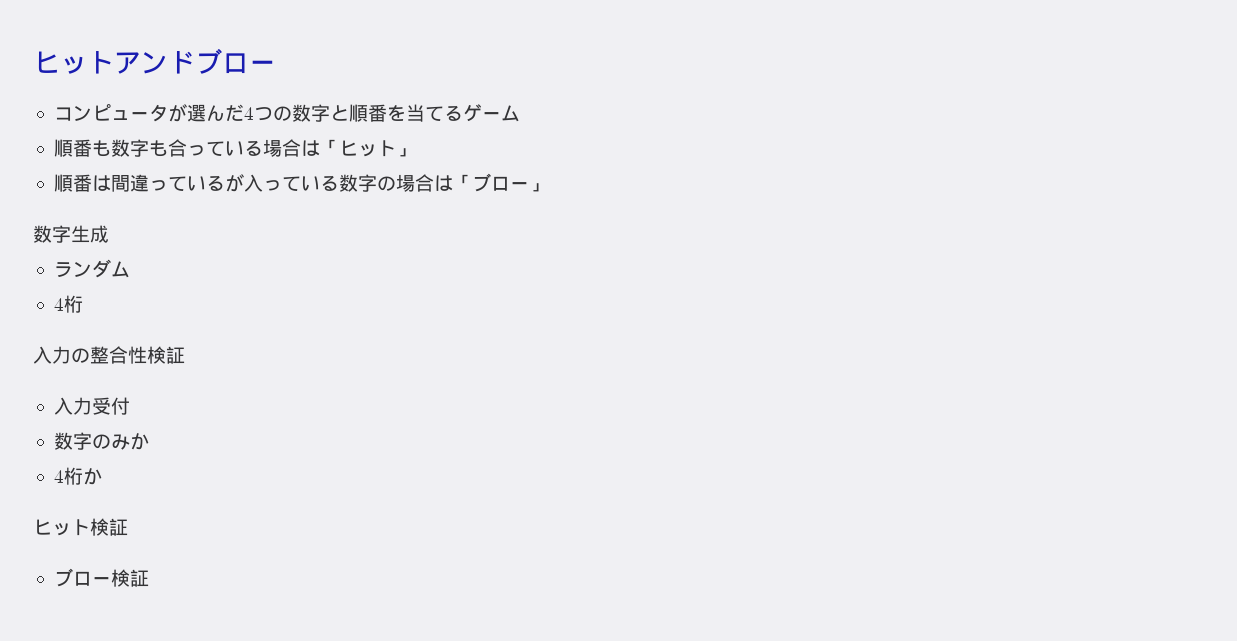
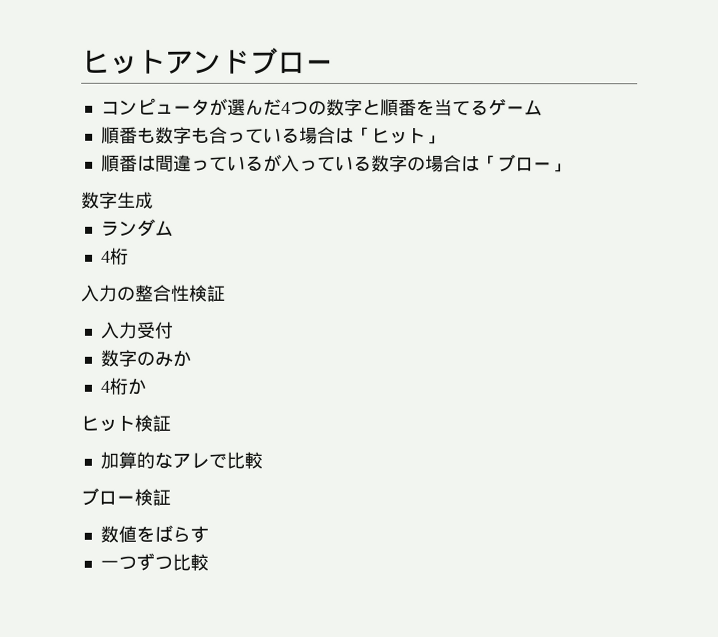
+ 加算的なアレで比較
  ブロー検証
+ 数値をばらす
+ 一つずつ比較

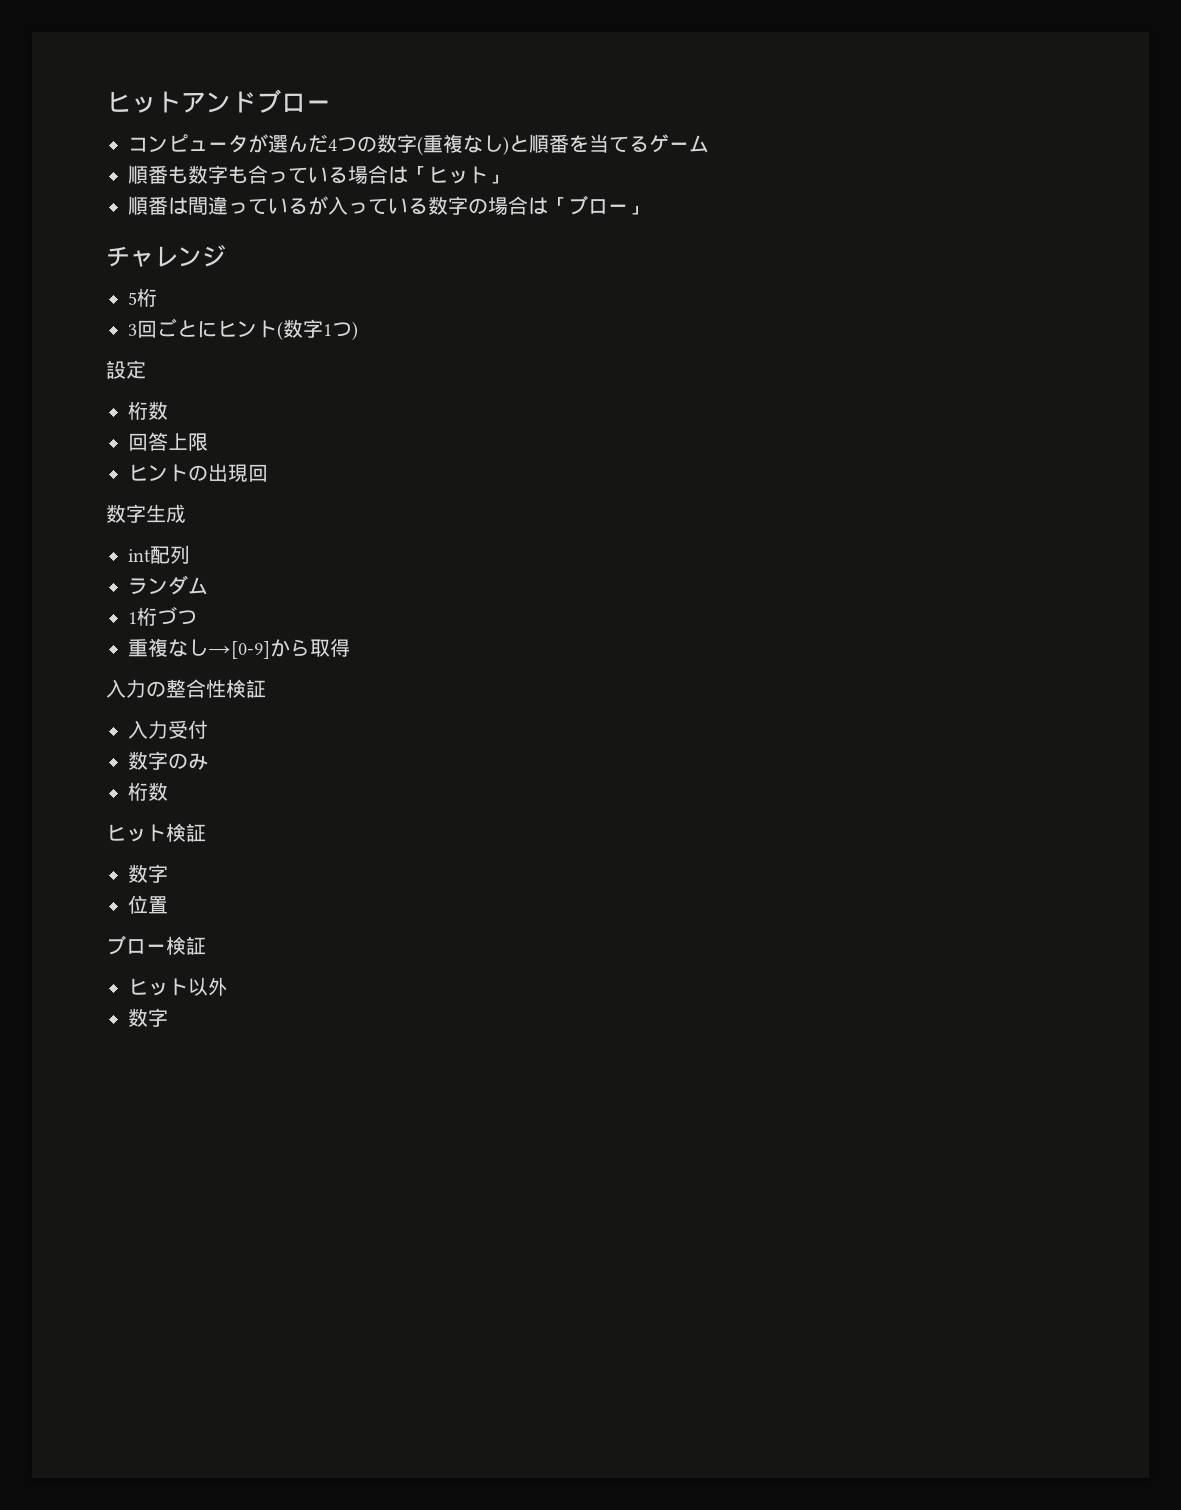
- コンピュータが選んだ4つの数字と順番を当てるゲーム
+ コンピュータが選んだ4つの数字(重複なし)と順番を当てるゲーム
+ チャレンジ
+ 5桁
+ 3回ごとにヒント(数字1つ)
+ 設定
+ 桁数
+ 回答上限
+ ヒントの出現回
+ int配列
  ランダム
- 4桁
+ 1桁づつ
+ 重複なし→[0-9]から取得
- 数字のみか
- 4桁か
+ 数字のみ
+ 桁数
  ヒット検証
- 加算的なアレで比較
+ 数字
+ 位置
  ブロー検証
- 数値をばらす
- 一つずつ比較
+ ヒット以外
+ 数字

